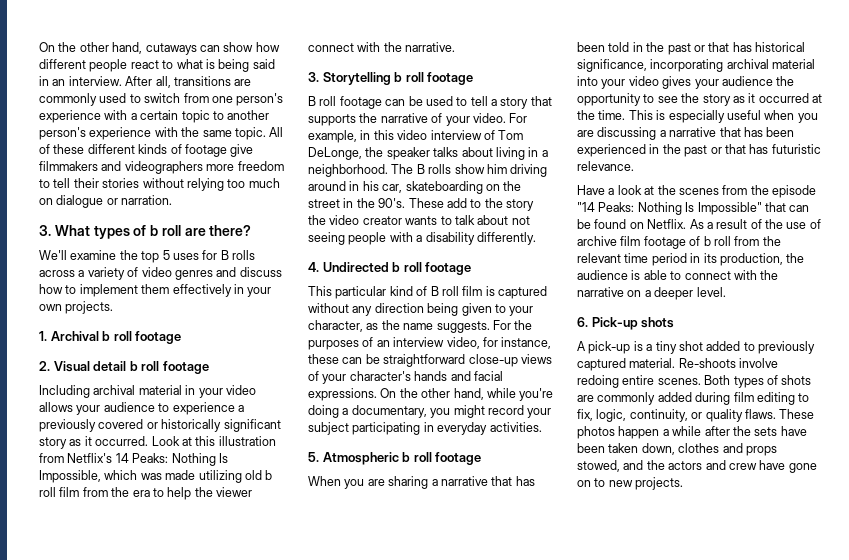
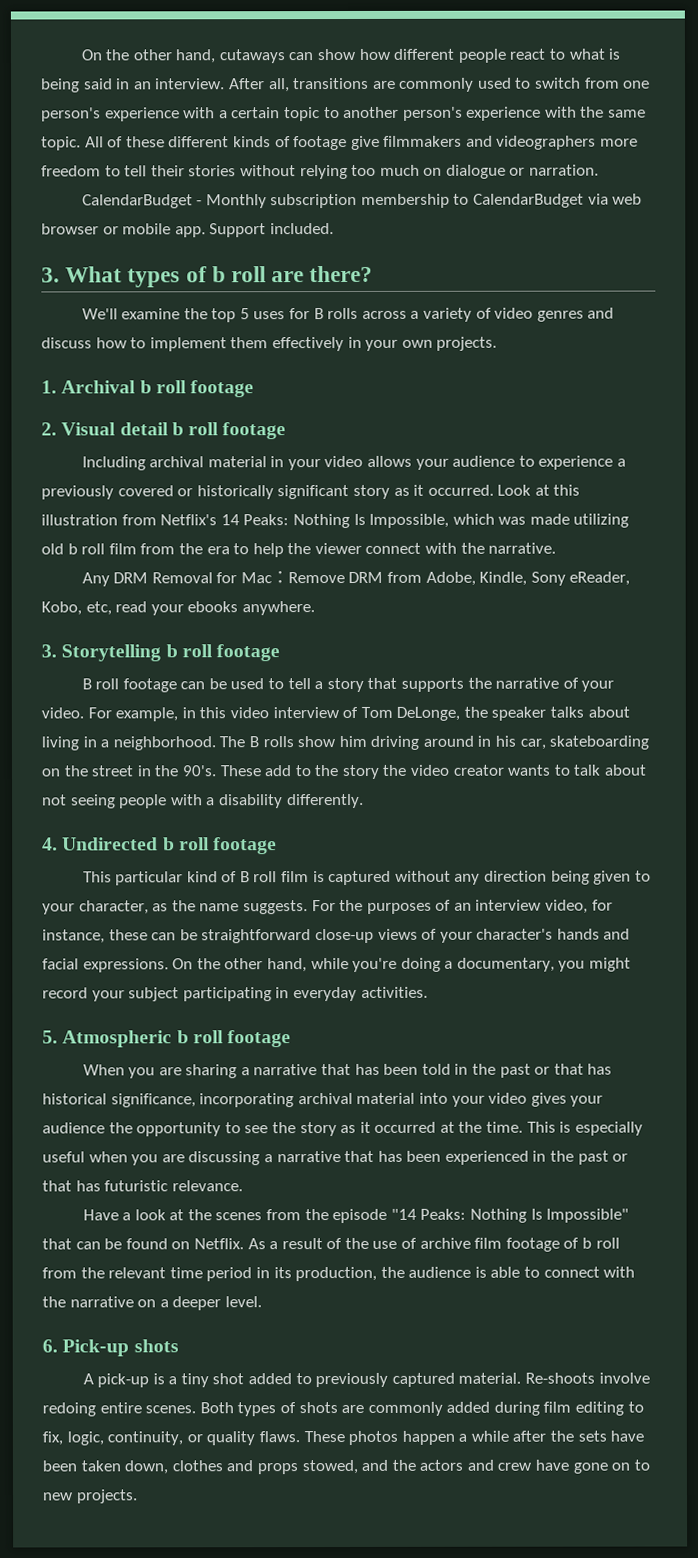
+ CalendarBudget - Monthly subscription membership to CalendarBudget via web browser or mobile app. Support included.
+ Any DRM Removal for Mac：Remove DRM from Adobe, Kindle, Sony eReader, Kobo, etc, read your ebooks anywhere.

